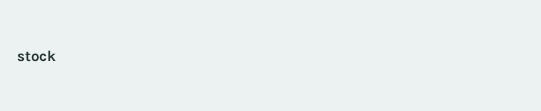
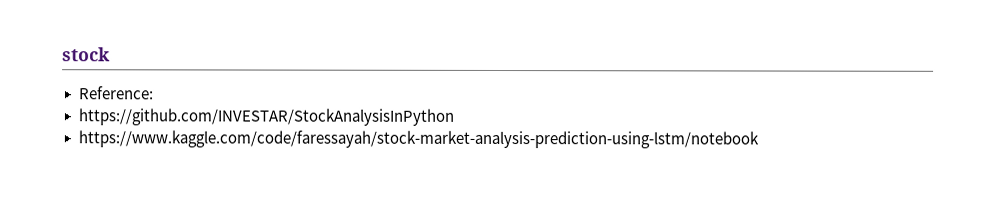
+ Reference:
+ https://github.com/INVESTAR/StockAnalysisInPython
+ https://www.kaggle.com/code/faressayah/stock-market-analysis-prediction-using-lstm/notebook

